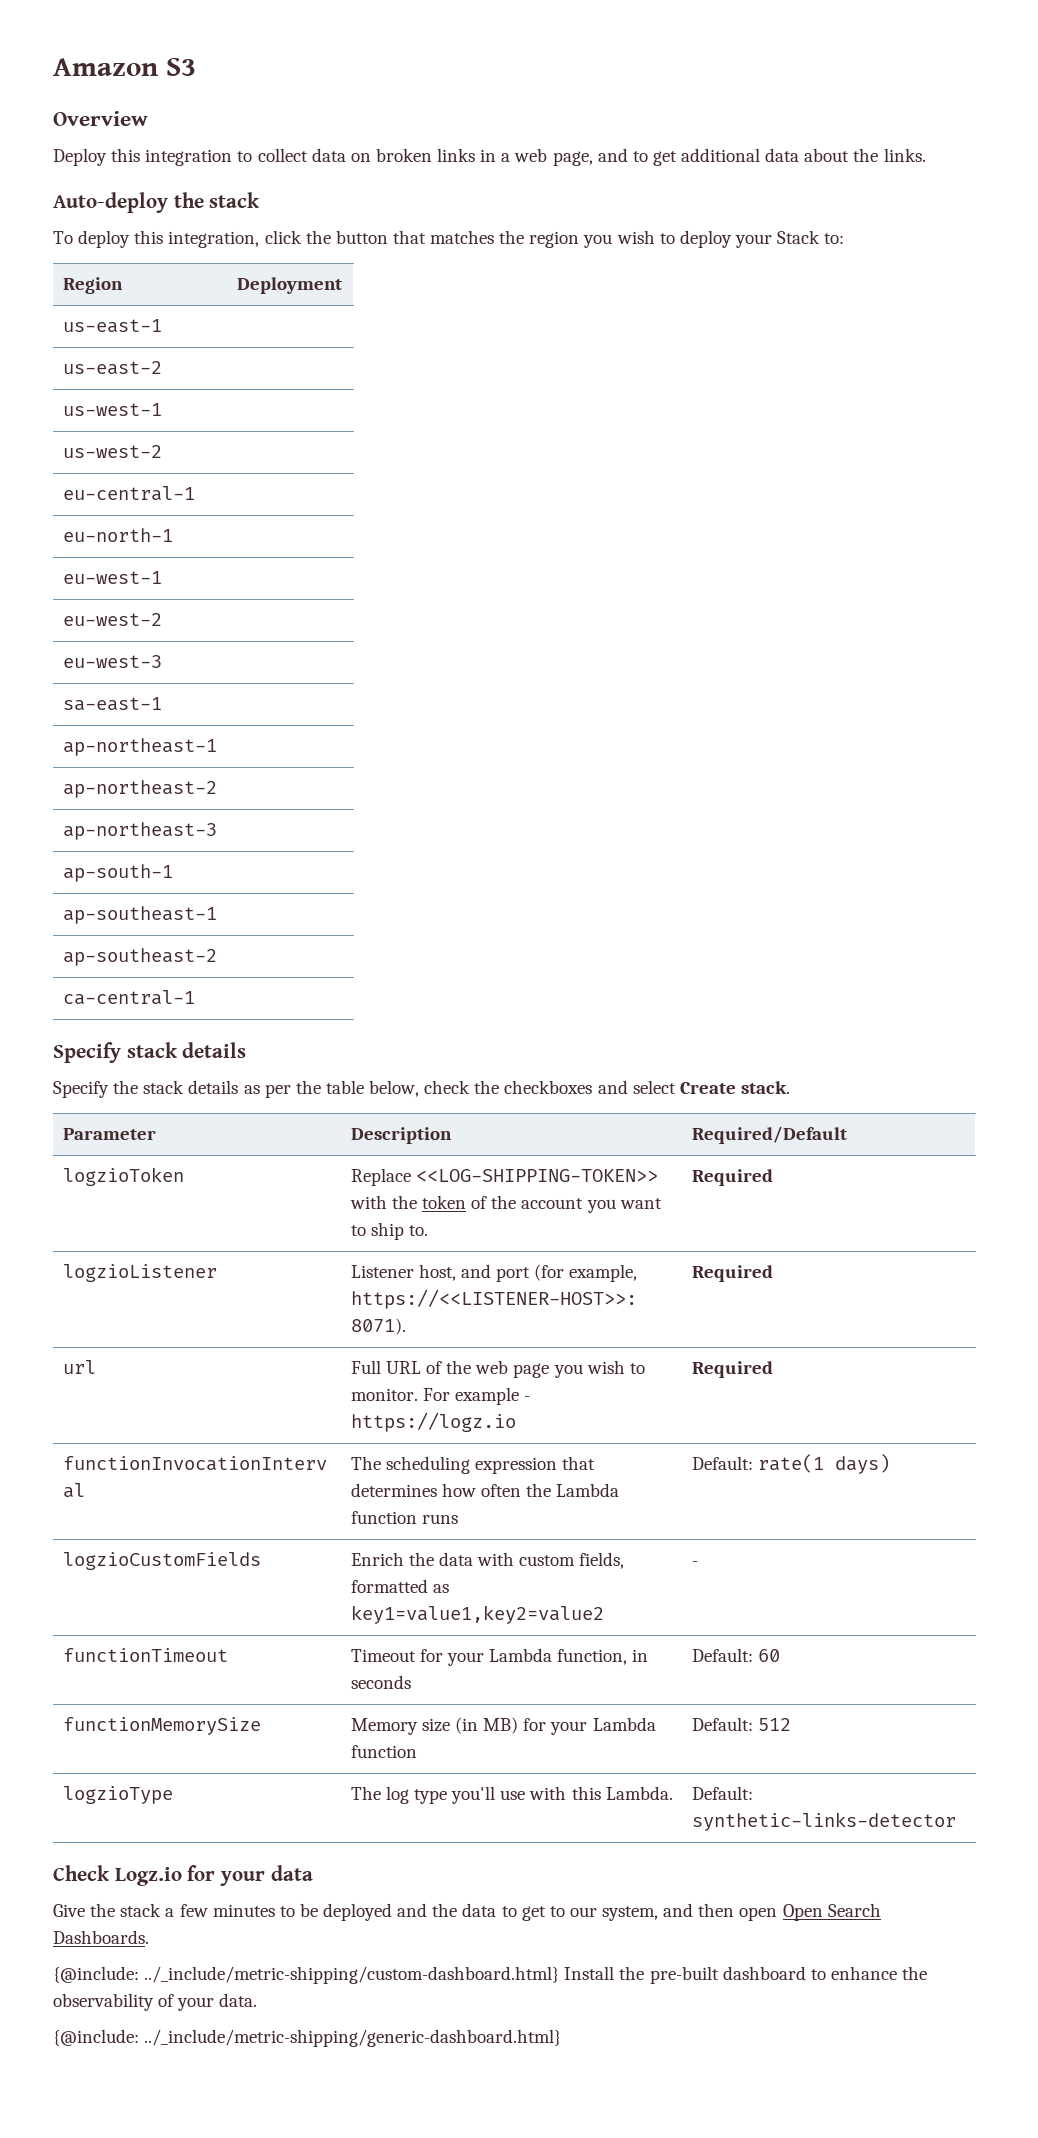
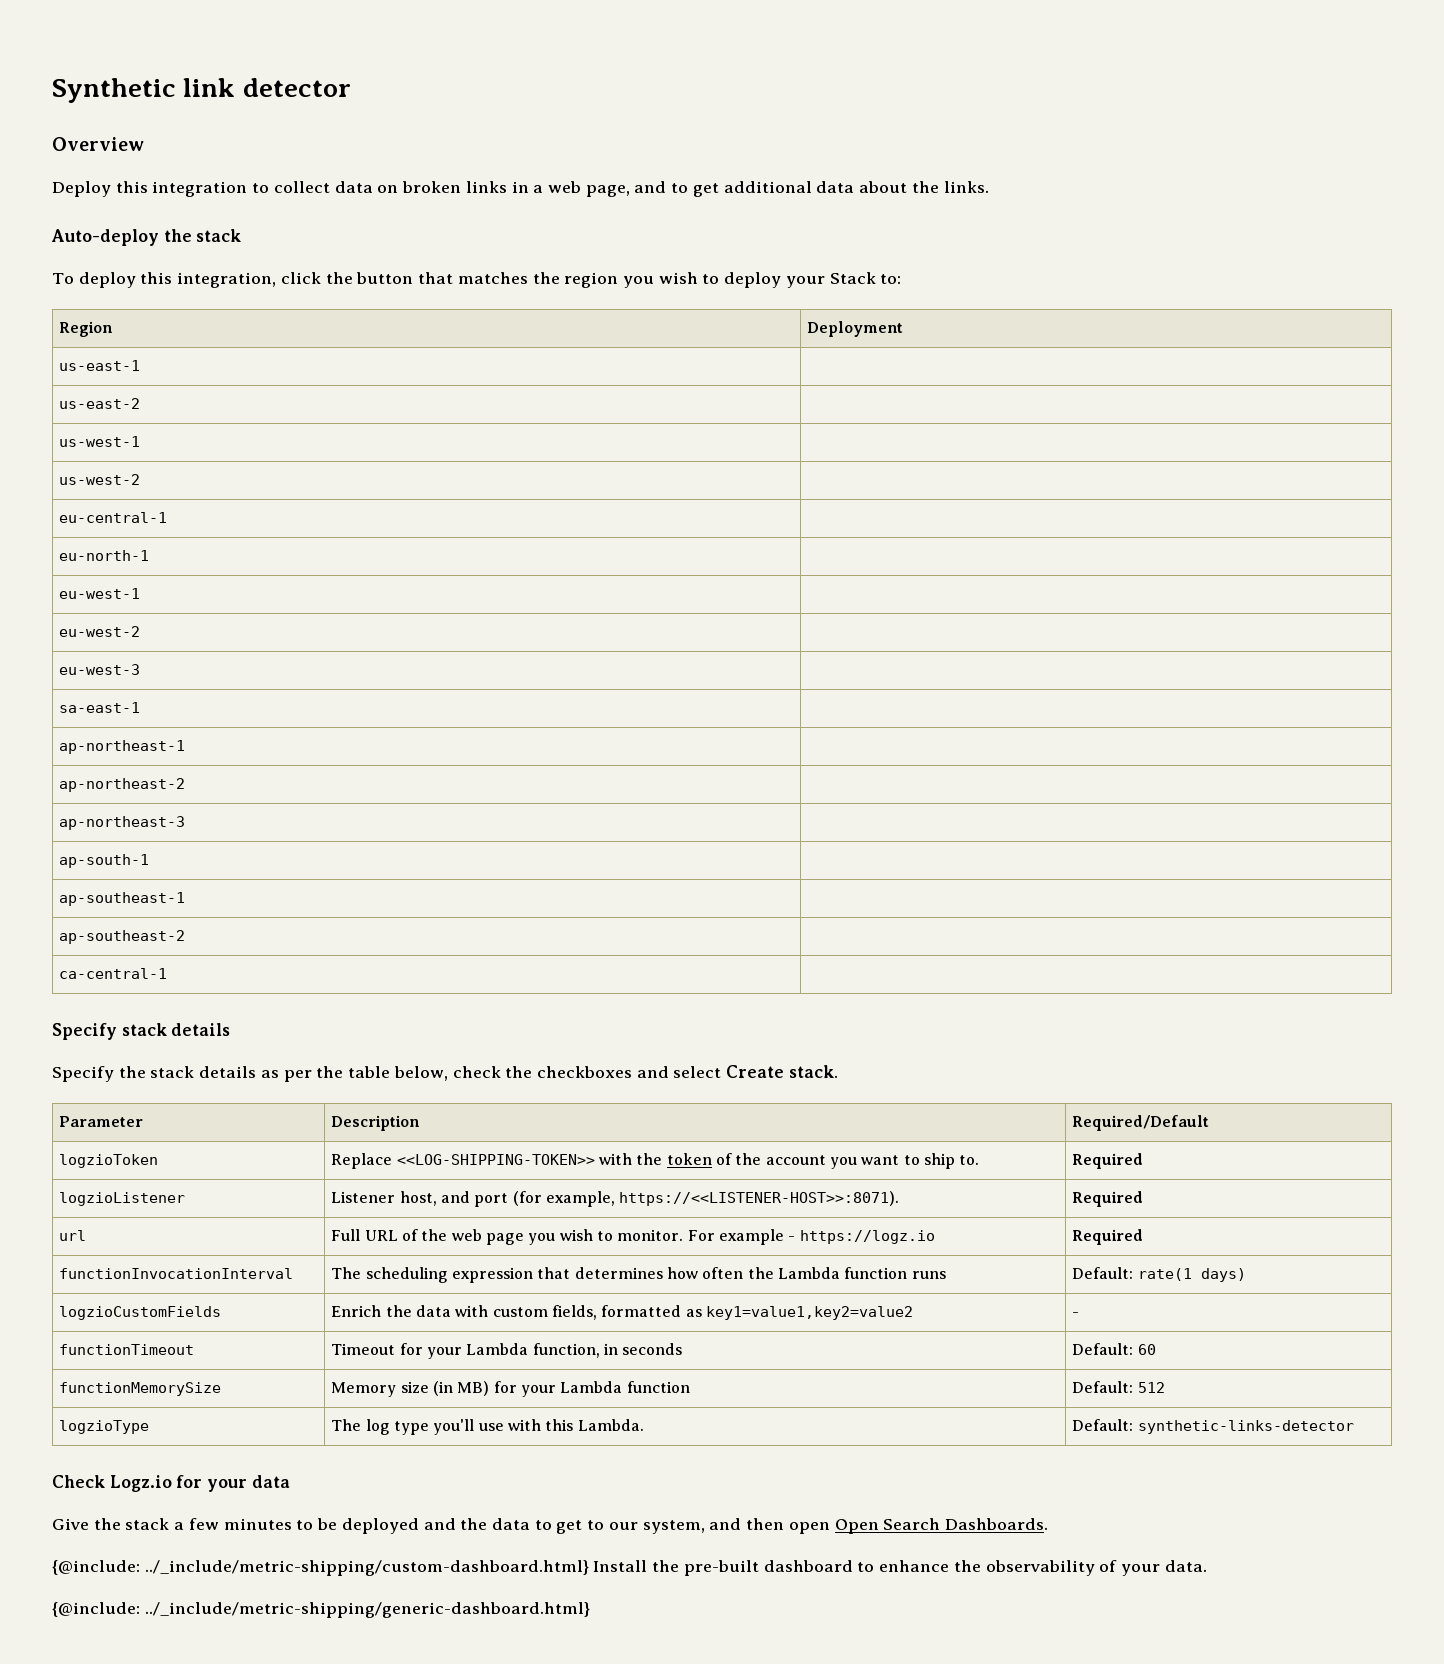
- Amazon S3
+ Synthetic link detector

